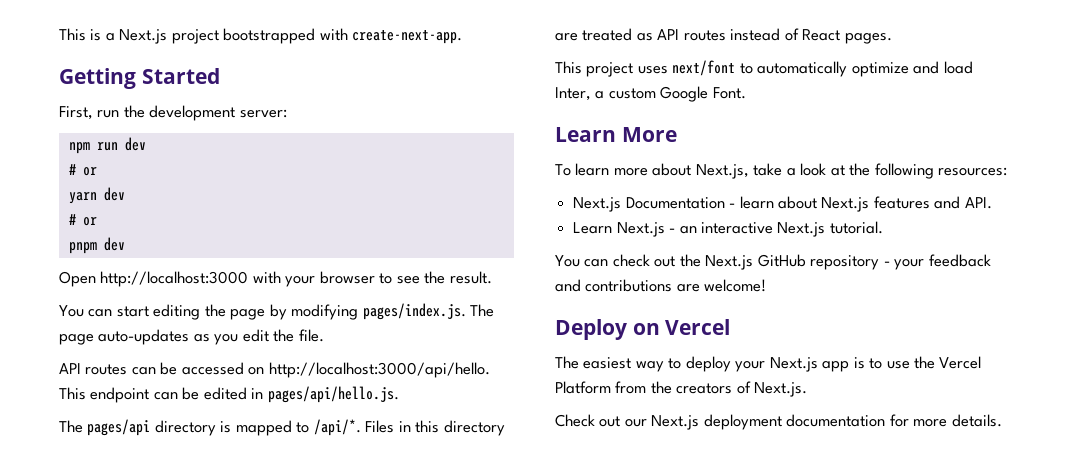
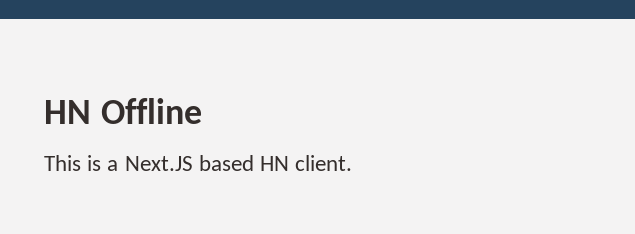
+ HN Offline
- This is a Next.js project bootstrapped with create-next-app.
- Getting Started
- First, run the development server:
- npm run dev
- # or
- yarn dev
- # or
- pnpm dev
- Open http://localhost:3000 with your browser to see the result.
- You can start editing the page by modifying pages/index.js. The page auto-updates as you edit the file.
- API routes can be accessed on http://localhost:3000/api/hello. This endpoint can be edited in pages/api/hello.js.
- The pages/api directory is mapped to /api/*. Files in this directory are treated as API routes instead of React pages.
- This project uses next/font to automatically optimize and load Inter, a custom Google Font.
- Learn More
- To learn more about Next.js, take a look at the following resources:
- Next.js Documentation - learn about Next.js features and API.
- Learn Next.js - an interactive Next.js tutorial.
- You can check out the Next.js GitHub repository - your feedback and contributions are welcome!
- Deploy on Vercel
- The easiest way to deploy your Next.js app is to use the Vercel Platform from the creators of Next.js.
- Check out our Next.js deployment documentation for more details.
+ This is a Next.JS based HN client.

